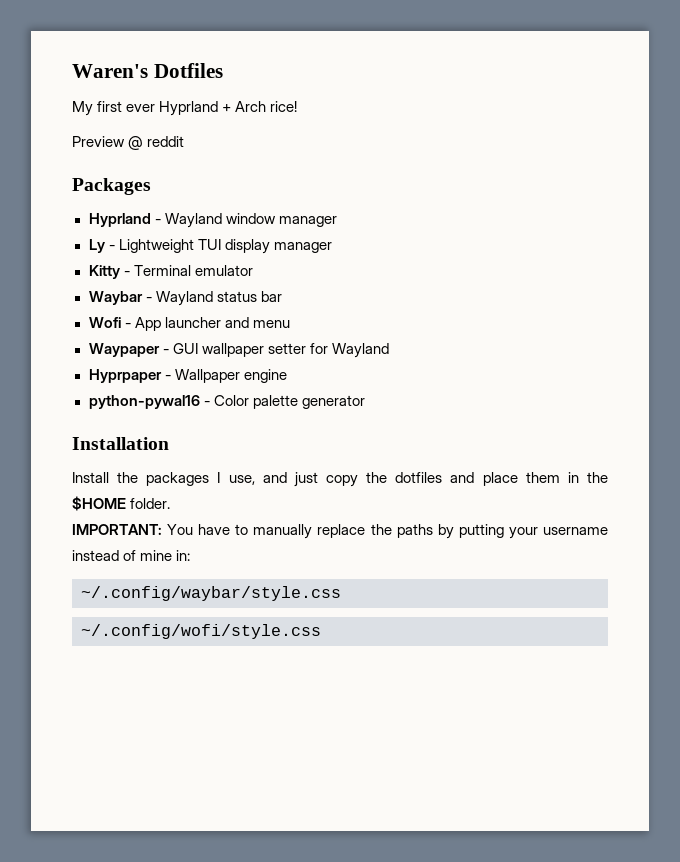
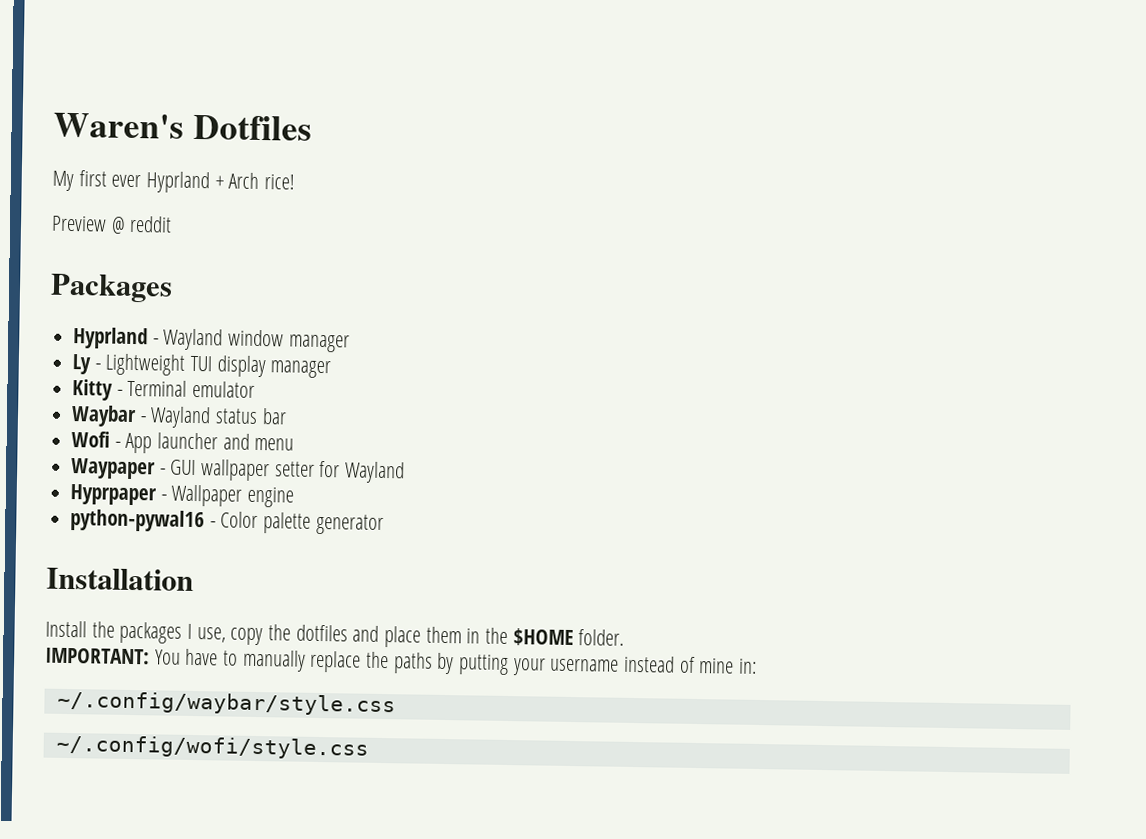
- Install the packages I use, and just copy the dotfiles and place them in the $HOME folder.
+ Install the packages I use, copy the dotfiles and place them in the $HOME folder.

